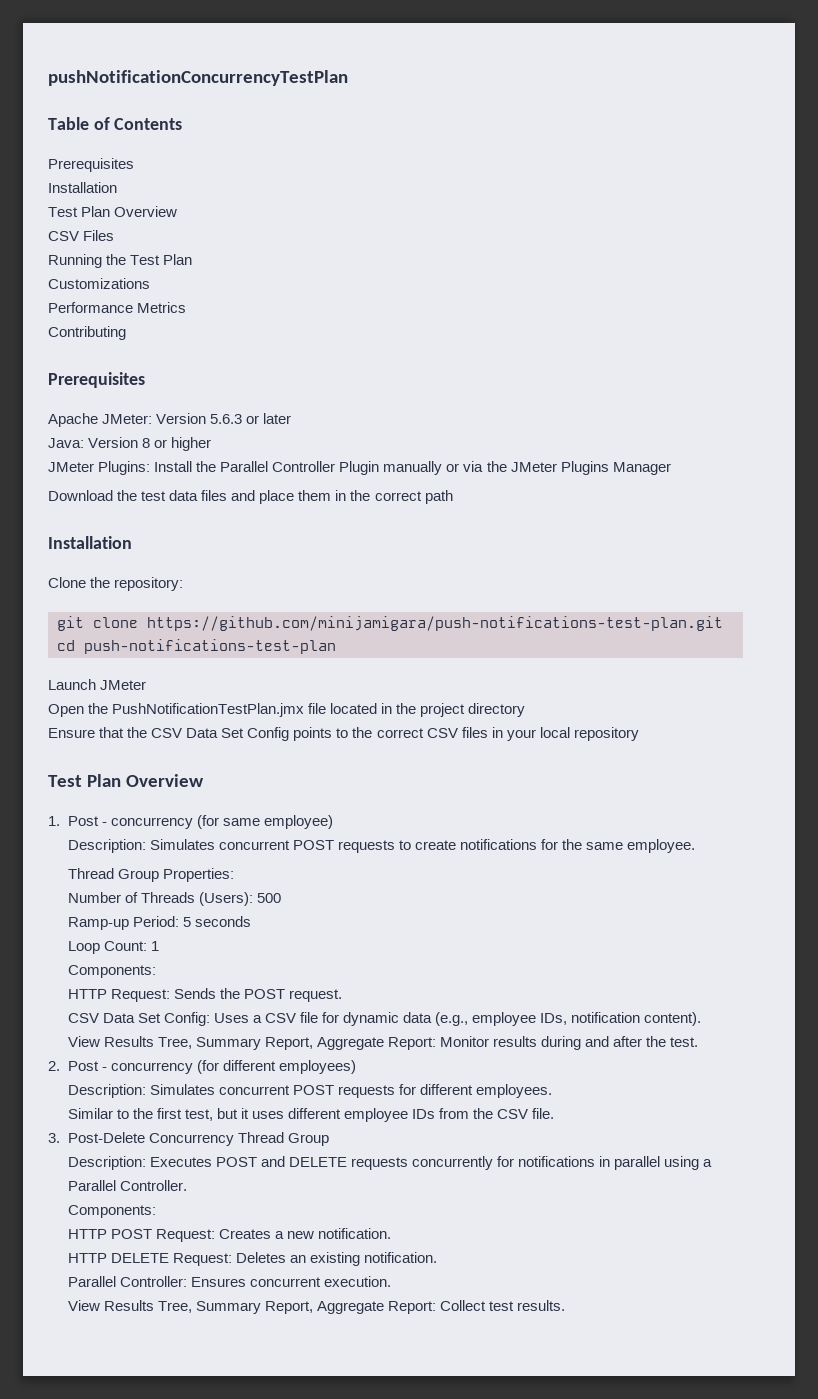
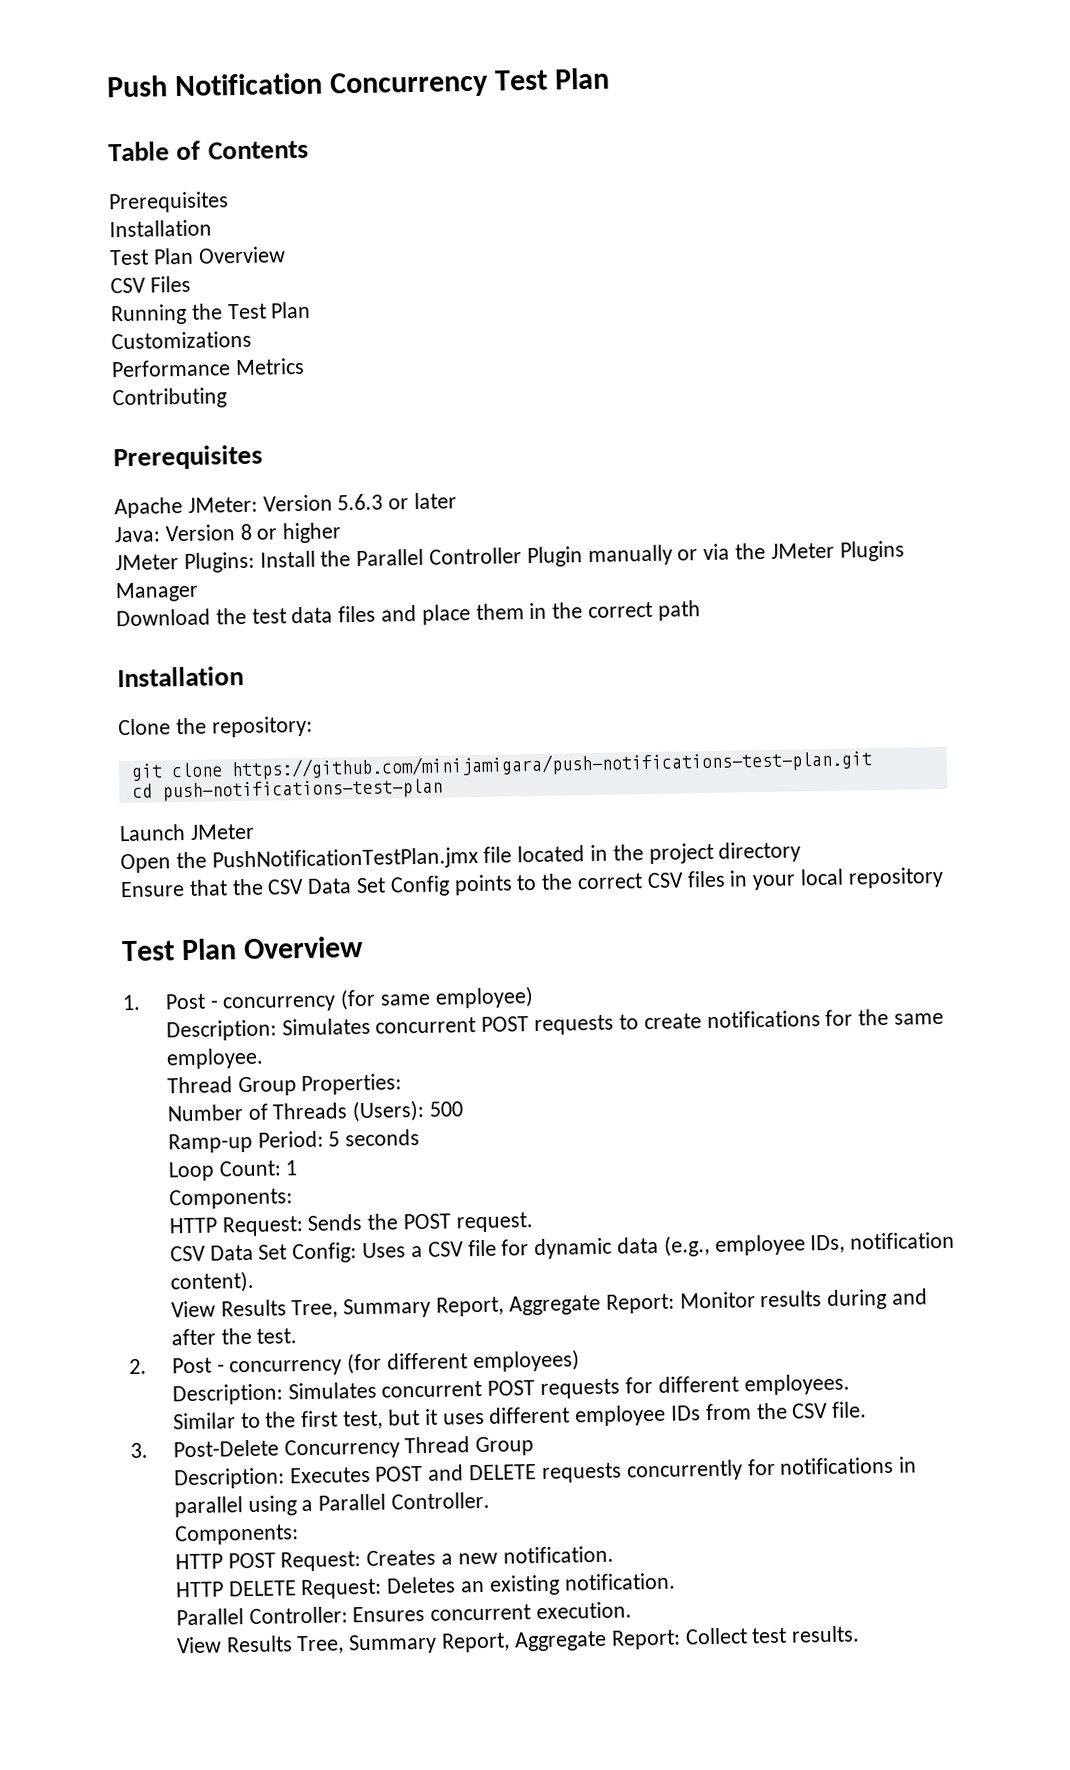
- pushNotificationConcurrencyTestPlan
+ Push Notification Concurrency Test Plan

